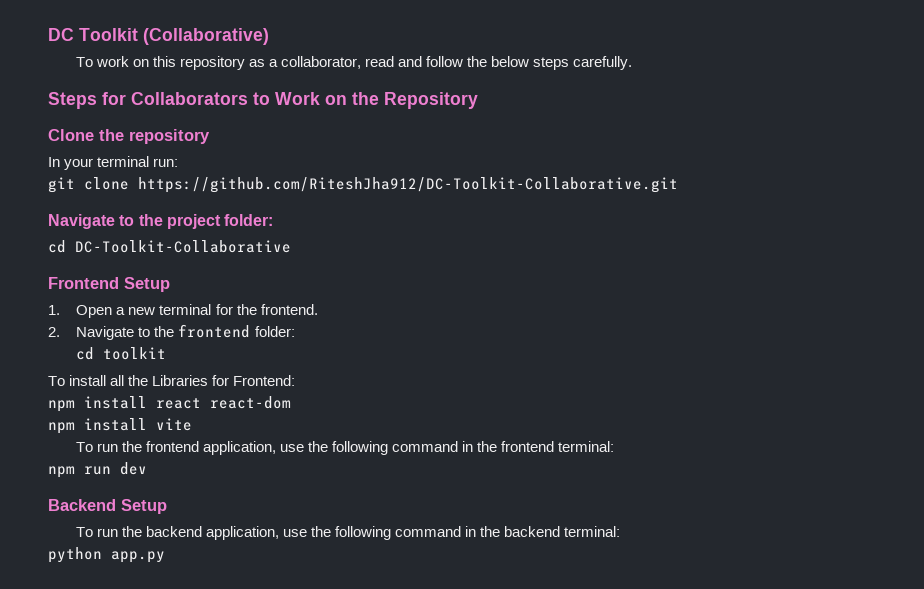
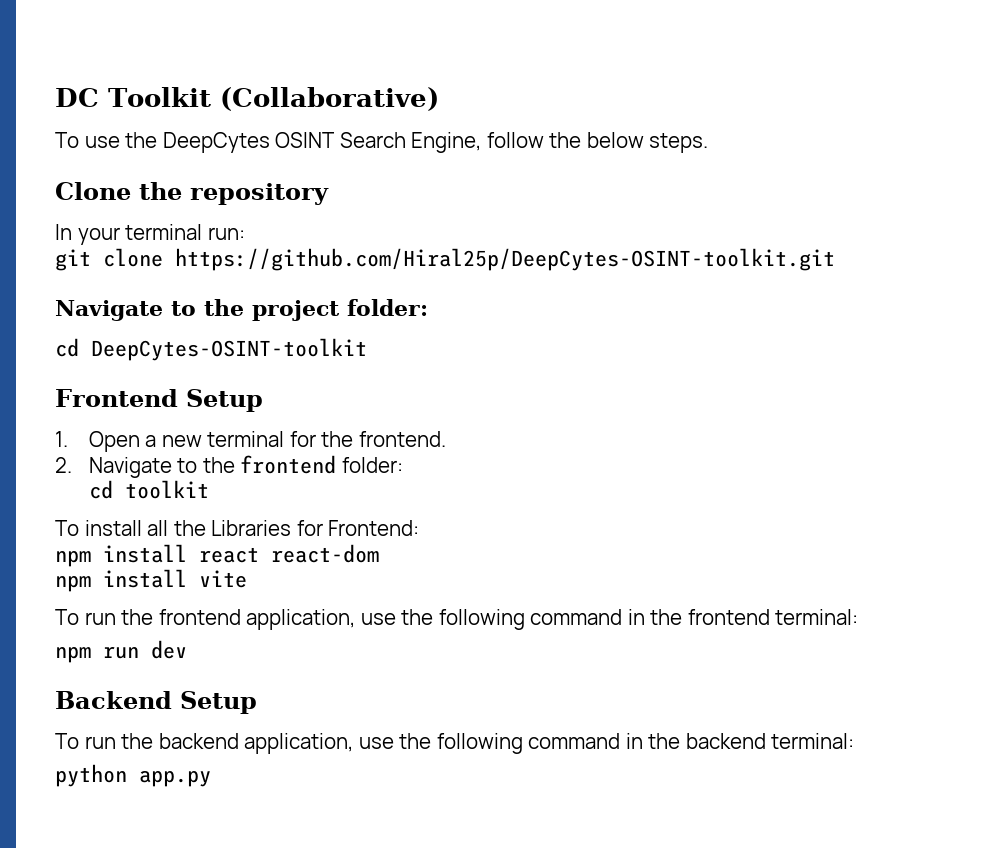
- To work on this repository as a collaborator, read and follow the below steps carefully.
- Steps for Collaborators to Work on the Repository
+ To use the DeepCytes OSINT Search Engine, follow the below steps.
- git clone https://github.com/RiteshJha912/DC-Toolkit-Collaborative.git
+ git clone https://github.com/Hiral25p/DeepCytes-OSINT-toolkit.git
- cd DC-Toolkit-Collaborative
+ cd DeepCytes-OSINT-toolkit

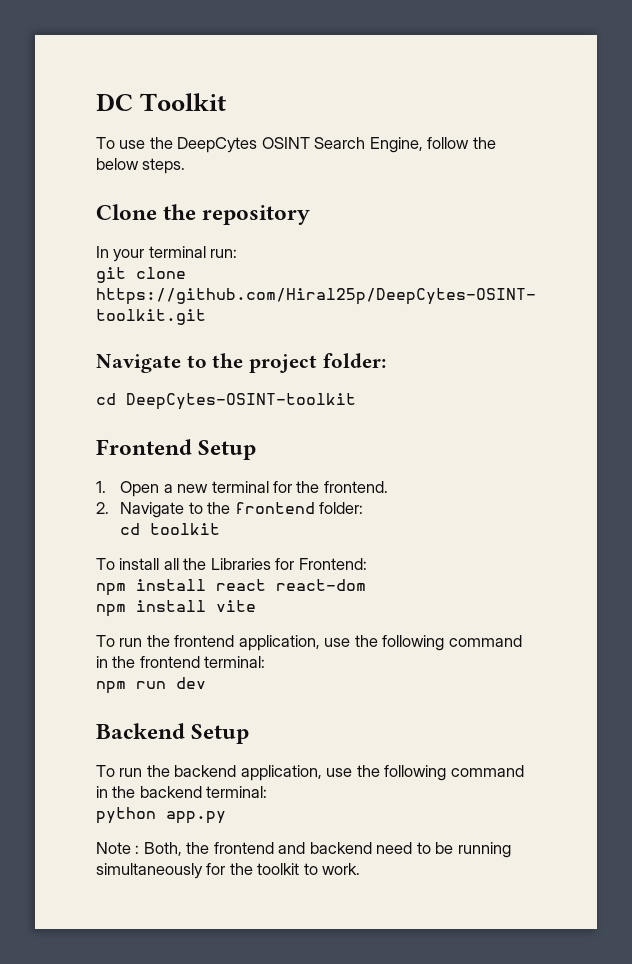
- DC Toolkit (Collaborative)
+ DC Toolkit
+ Note : Both, the frontend and backend need to be running simultaneously for the toolkit to work.

